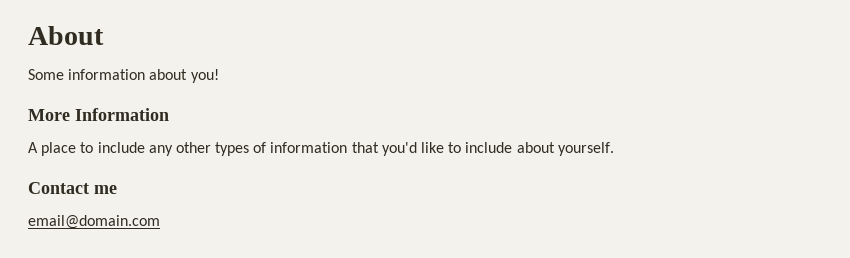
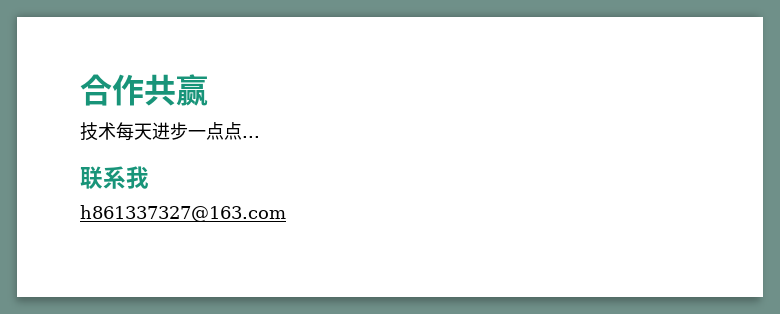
- About
- Some information about you!
- More Information
- A place to include any other types of information that you'd like to include about yourself.
- Contact me
- email@domain.com
+ 合作共赢
+ 技术每天进步一点点...
+ 联系我
+ h861337327@163.com

